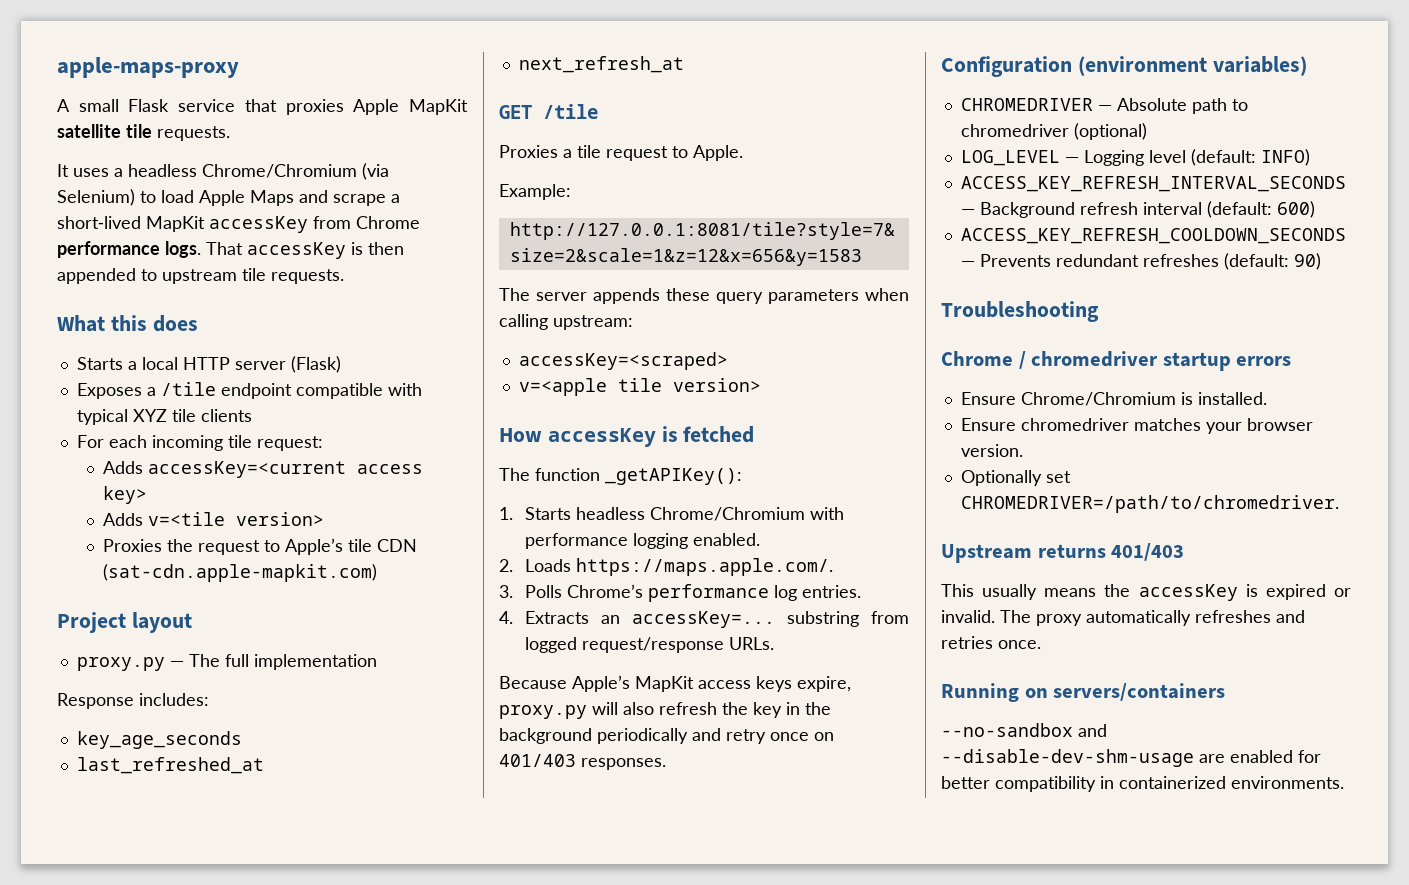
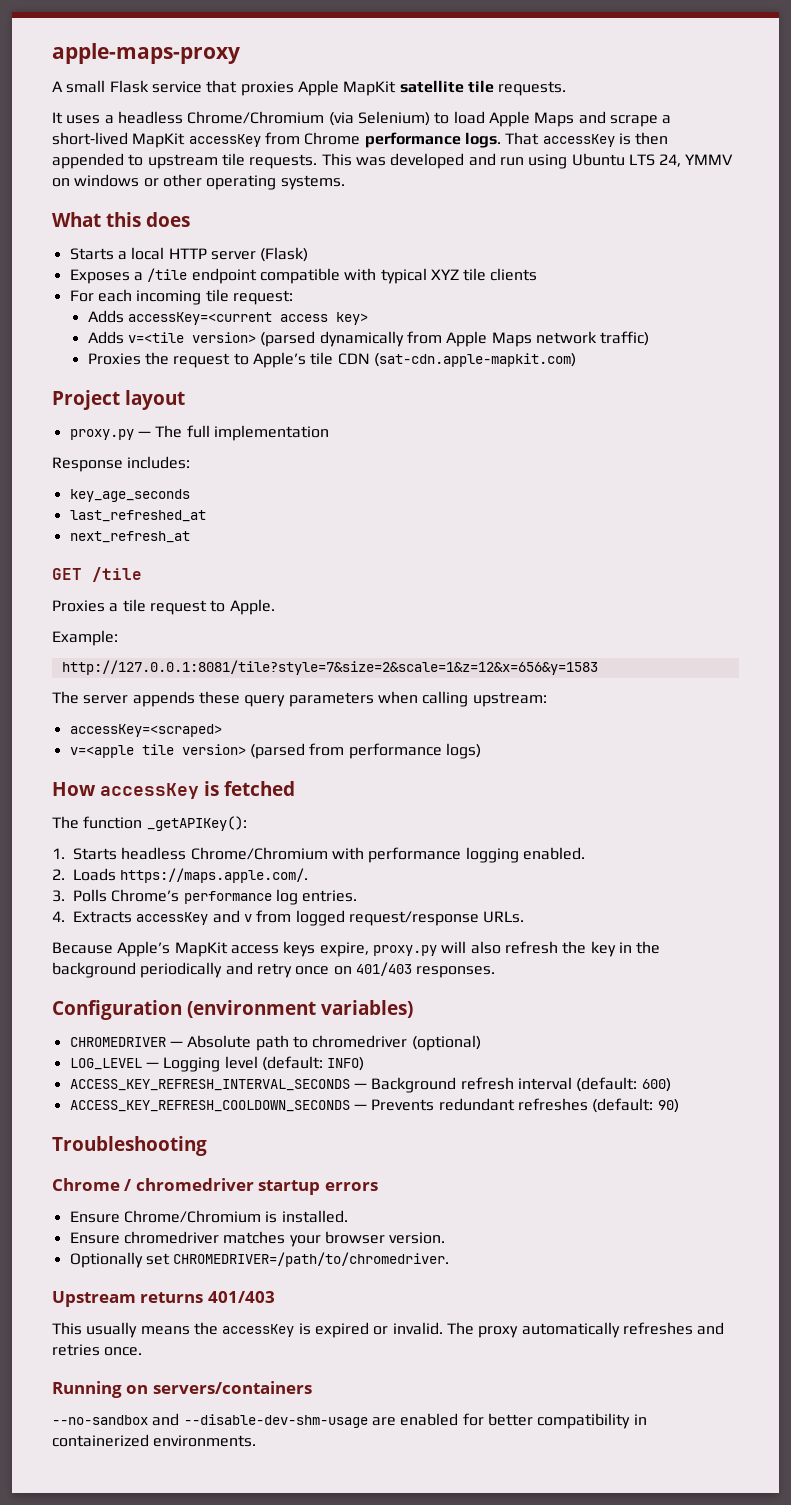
+ This was developed and run using Ubuntu LTS 24, YMMV on windows or other operating systems.
- Adds v=<tile version>
+ Adds v=<tile version> (parsed dynamically from Apple Maps network traffic)
- v=<apple tile version>
+ v=<apple tile version> (parsed from performance logs)
- 4. Extracts an accessKey=... substring from logged request/response URLs.
+ 4. Extracts accessKey and v from logged request/response URLs.

